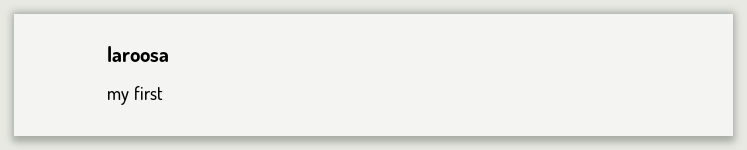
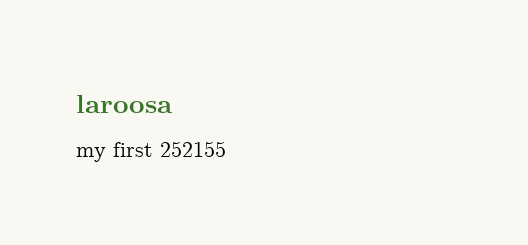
- my first
+ my first 252155

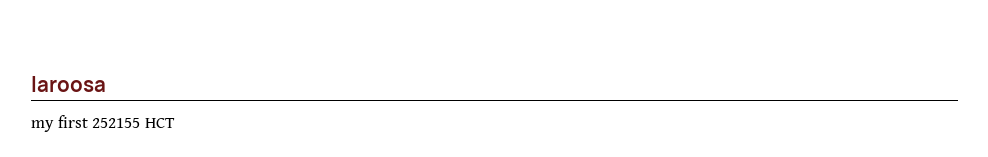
- my first 252155
+ my first 252155 HCT

